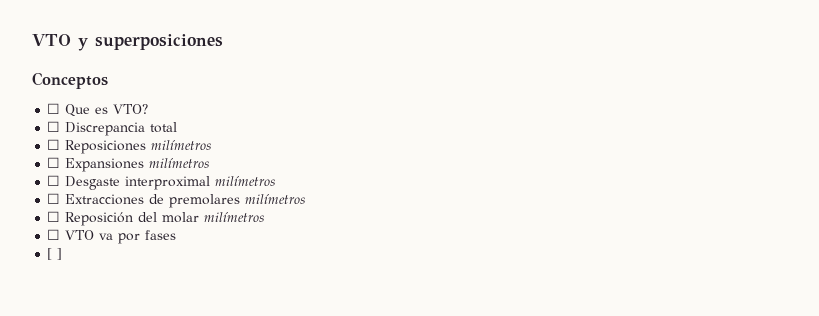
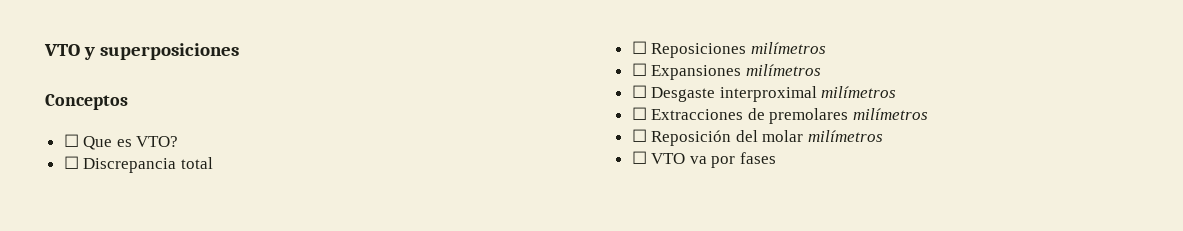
- [ ]

